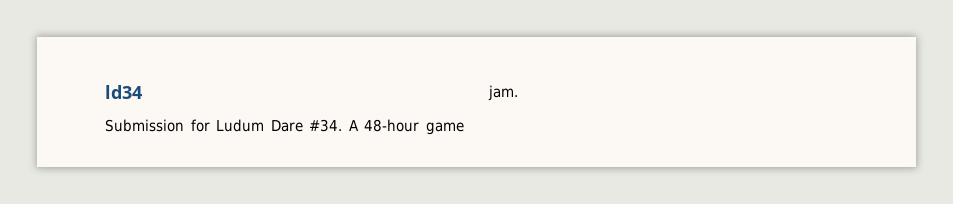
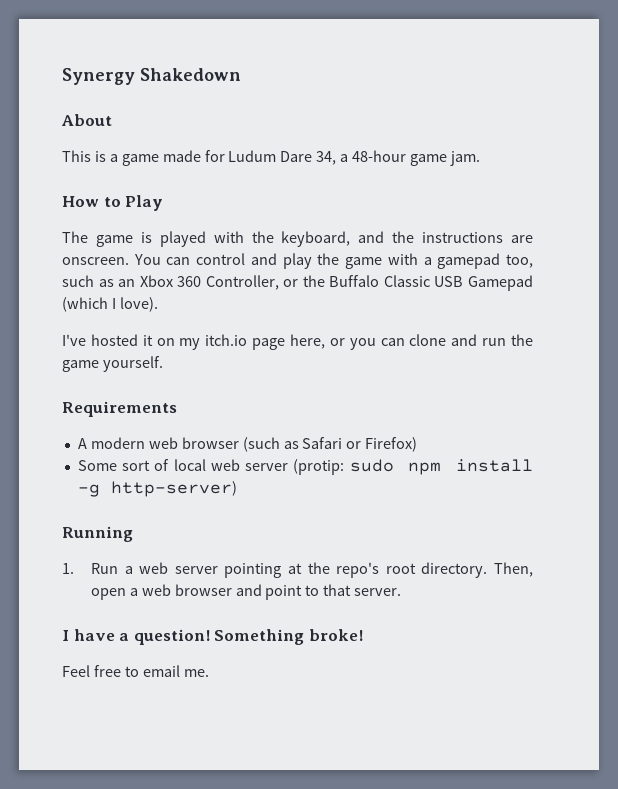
- ld34
- Submission for Ludum Dare #34. A 48-hour game jam.
+ Synergy Shakedown
+ About
+ This is a game made for Ludum Dare 34, a 48-hour game jam.
+ How to Play
+ The game is played with the keyboard, and the instructions are onscreen. You can control and play the game with a gamepad too, such as an Xbox 360 Controller, or the Buffalo Classic USB Gamepad (which I love).
+ I've hosted it on my itch.io page here, or you can clone and run the game yourself.
+ Requirements
+ A modern web browser (such as Safari or Firefox)
+ Some sort of local web server (protip: sudo npm install -g http-server)
+ Running
+ 1. Run a web server pointing at the repo's root directory. Then, open a web browser and point to that server.
+ I have a question! Something broke!
+ Feel free to email me.

